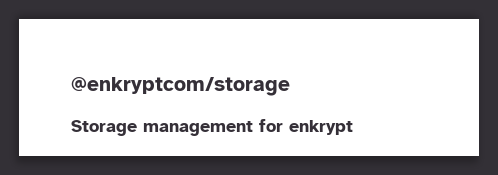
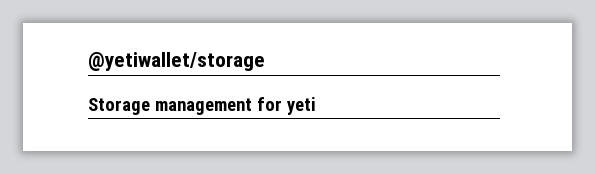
- @enkryptcom/storage
+ @yetiwallet/storage
- Storage management for enkrypt
+ Storage management for yeti

